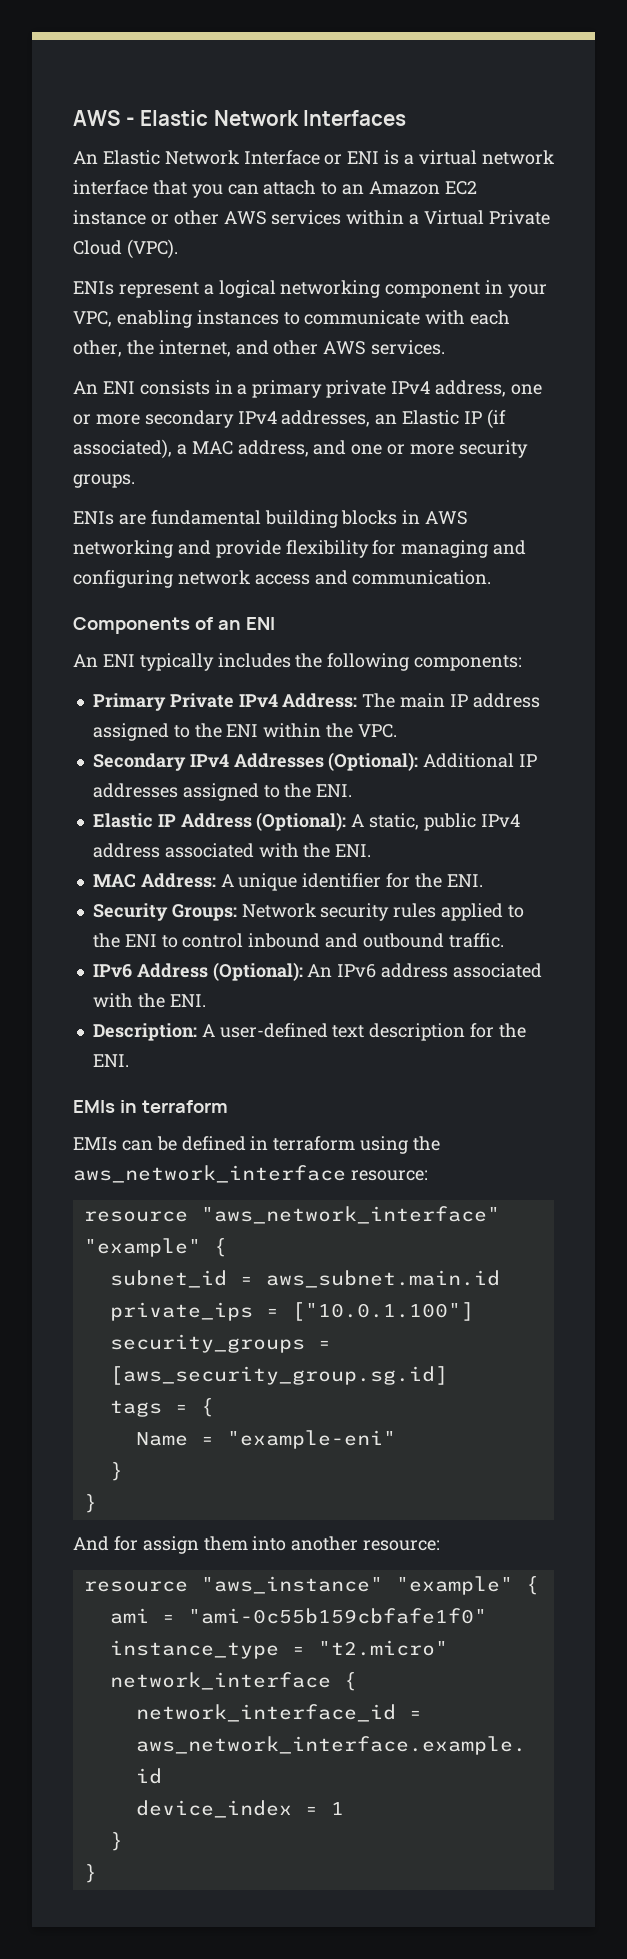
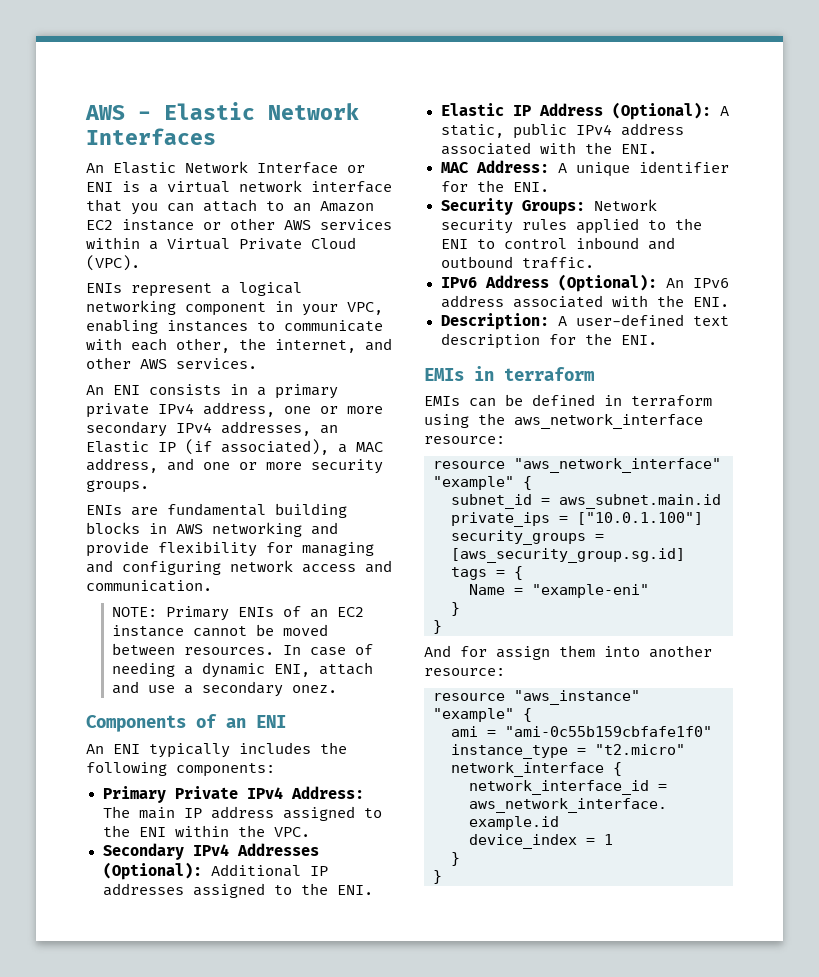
+ NOTE: Primary ENIs of an EC2 instance cannot be moved between resources. In case of needing a dynamic ENI, attach and use a secondary onez.

